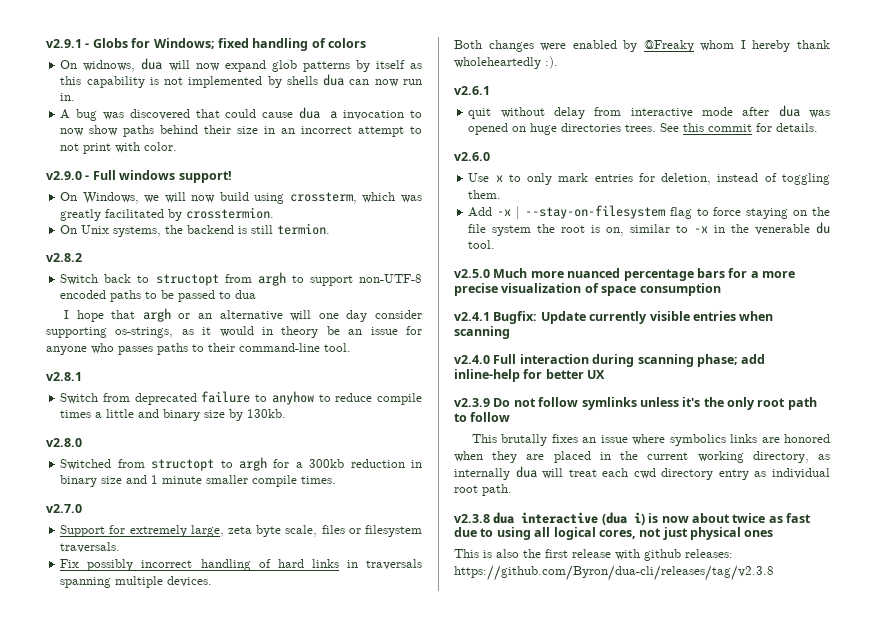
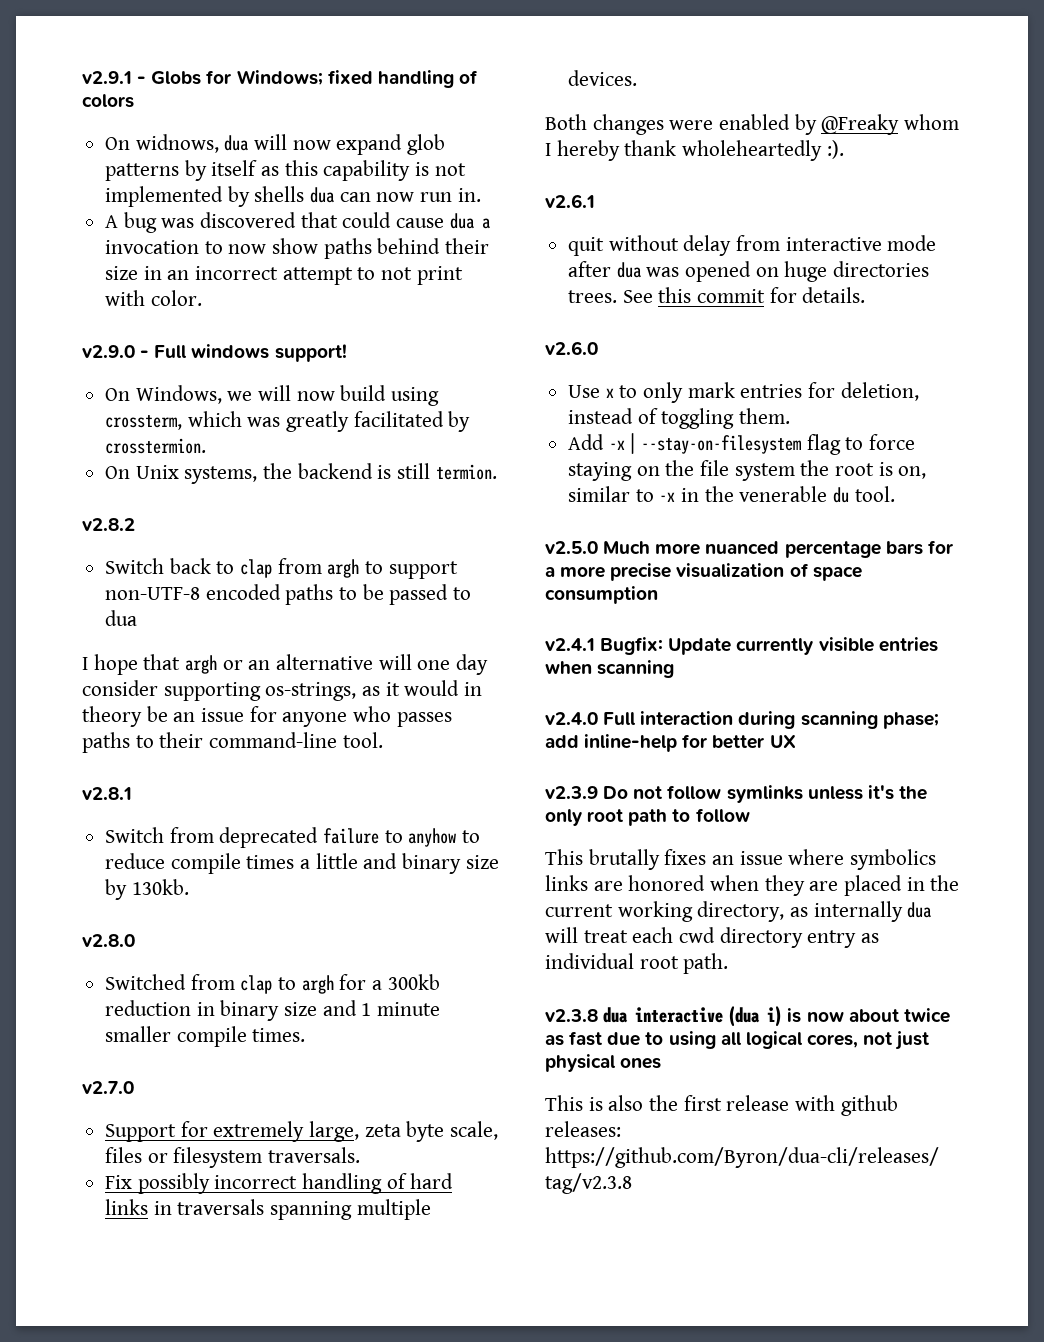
- Switch back to structopt from argh to support non-UTF-8 encoded paths to be passed to dua
+ Switch back to clap from argh to support non-UTF-8 encoded paths to be passed to dua
- Switched from structopt to argh for a 300kb reduction in binary size and 1 minute smaller compile times.
+ Switched from clap to argh for a 300kb reduction in binary size and 1 minute smaller compile times.

